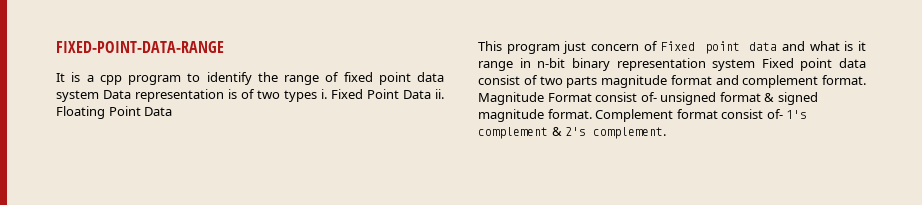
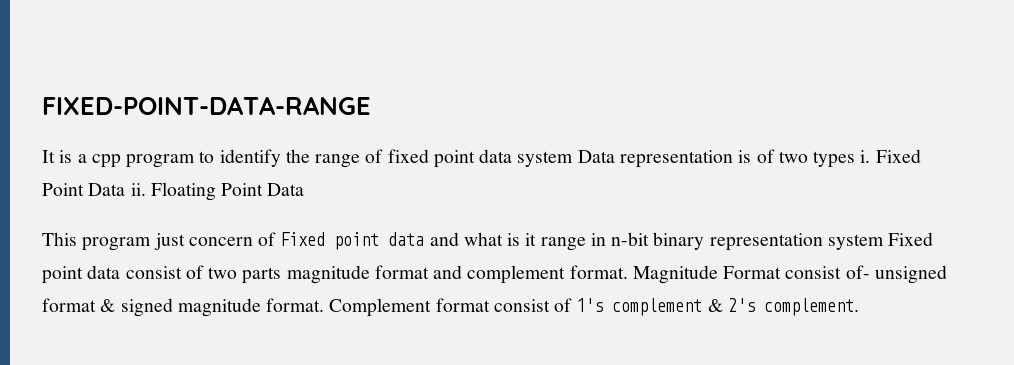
- Complement format consist of- 1's complement & 2's complement.
+ Complement format consist of 1's complement & 2's complement.

